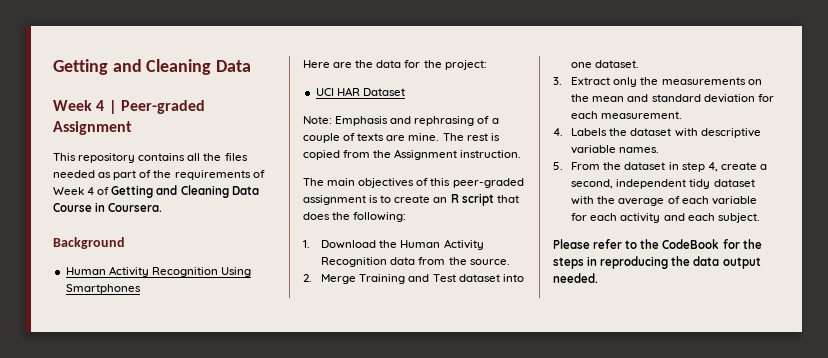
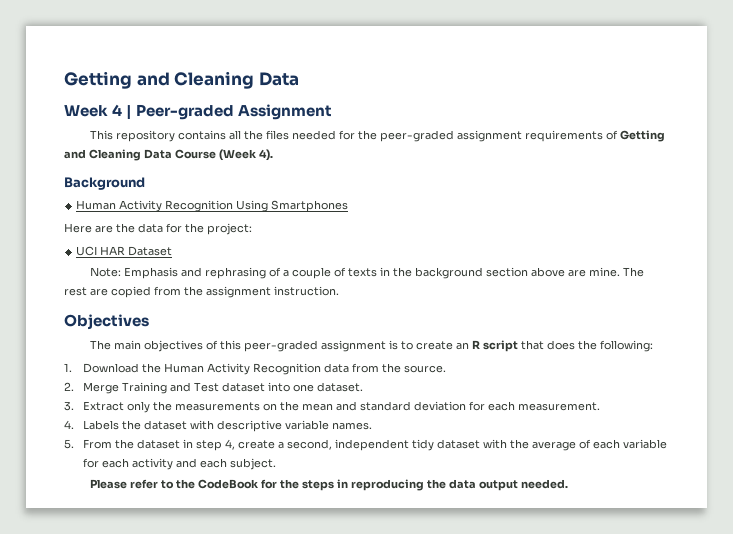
- This repository contains all the files needed as part of the requirements of Week 4 of Getting and Cleaning Data Course in Coursera.
+ This repository contains all the files needed for the peer-graded assignment requirements of Getting and Cleaning Data Course (Week 4).
- Note: Emphasis and rephrasing of a couple of texts are mine.
+ Note: Emphasis and rephrasing of a couple of texts in the background section above are mine.
- The rest is copied from the Assignment instruction.
+ The rest are copied from the assignment instruction.
+ Objectives

